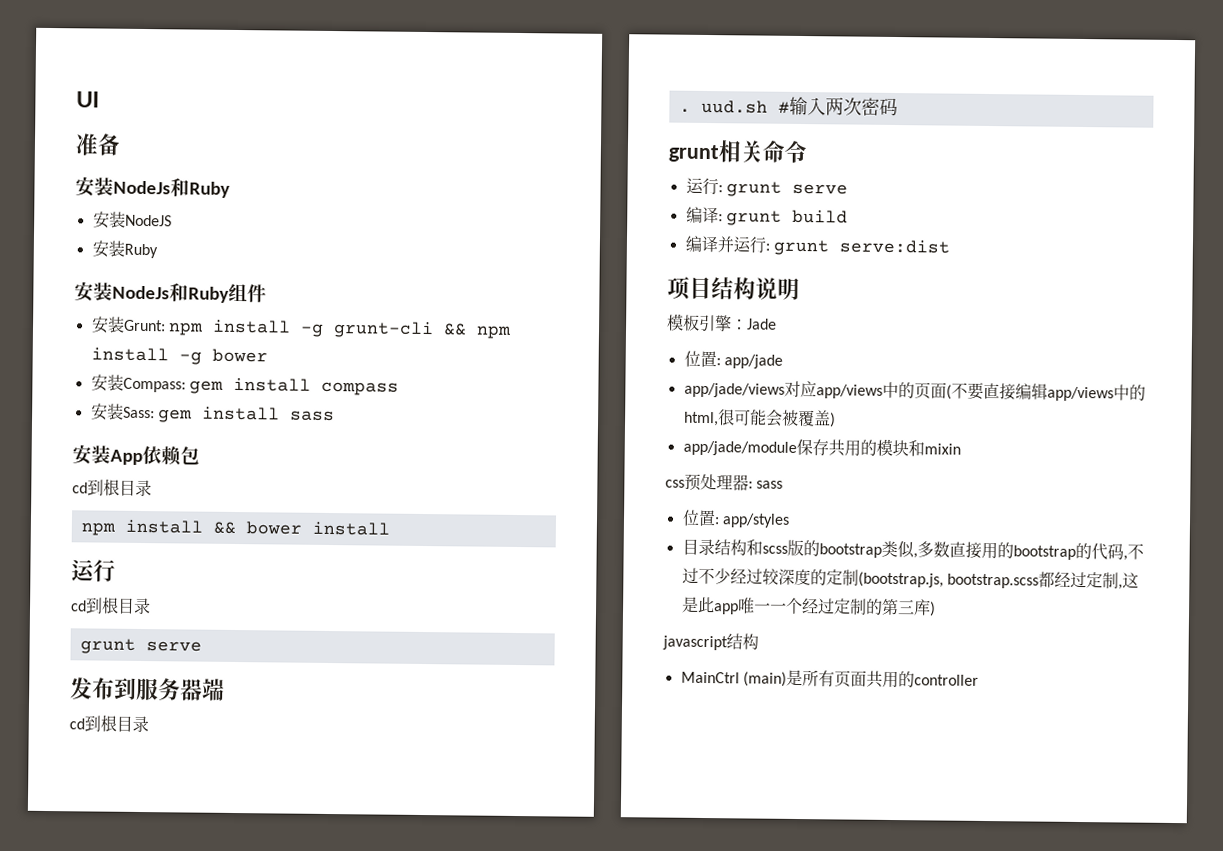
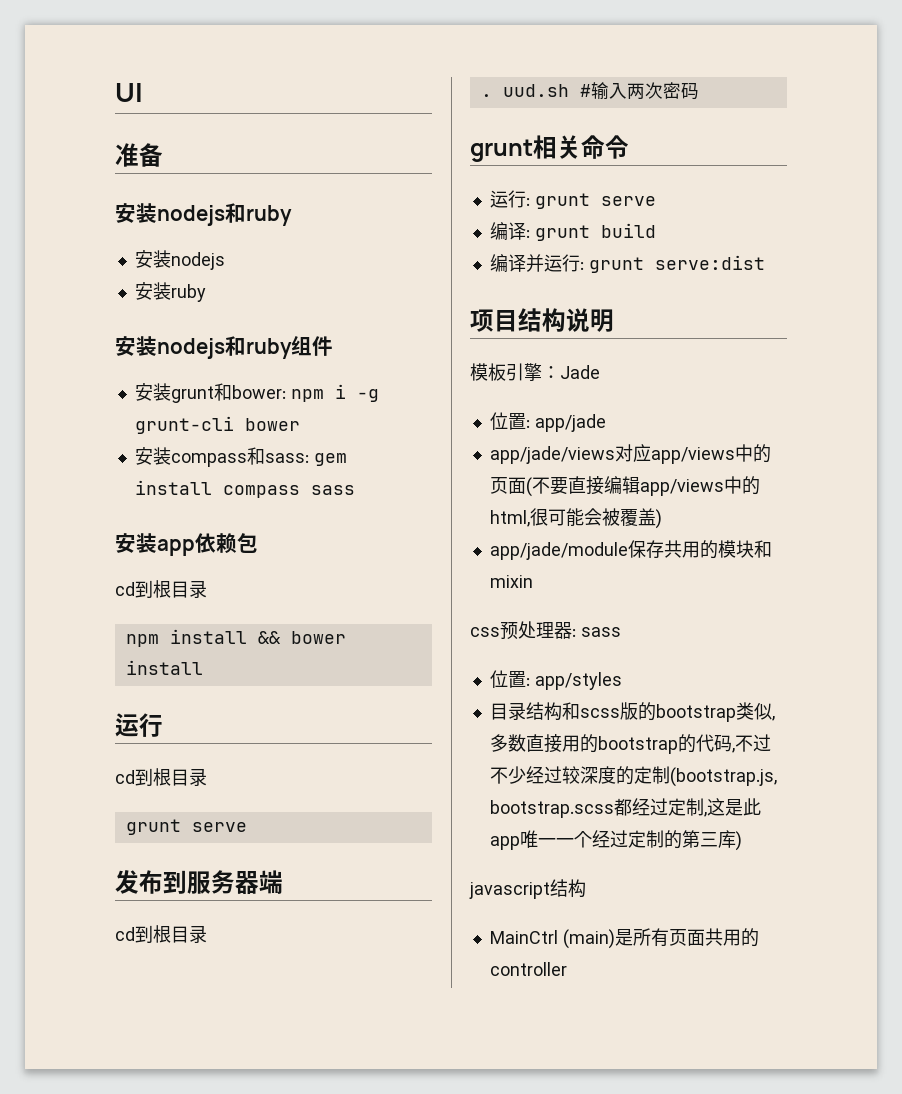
  准备
- 安装NodeJs和Ruby
- 安装NodeJS
- 安装Ruby
- 安装NodeJs和Ruby组件
+ 安装nodejs和ruby
+ 安装nodejs
+ 安装ruby
+ 安装nodejs和ruby组件
- 安装Grunt: npm install -g grunt-cli && npm install -g bower
+ 安装grunt和bower: npm i -g grunt-cli bower
- 安装Compass: gem install compass
- 安装Sass: gem install sass
+ 安装compass和sass: gem install compass sass
- 安装App依赖包
+ 安装app依赖包

